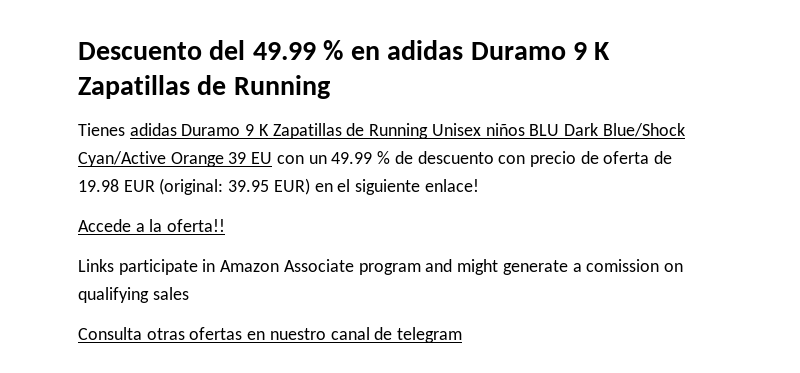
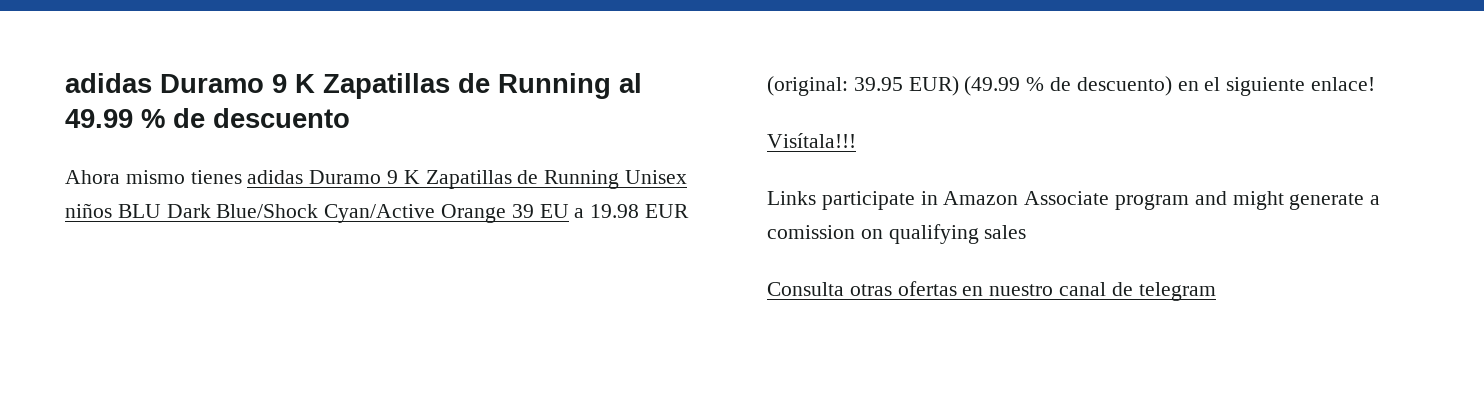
- Descuento del 49.99 % en adidas Duramo 9 K Zapatillas de Running
- Tienes adidas Duramo 9 K Zapatillas de Running Unisex niños BLU Dark Blue/Shock Cyan/Active Orange 39 EU con un 49.99 % de descuento con precio de oferta de 19.98 EUR (original: 39.95 EUR) en el siguiente enlace!
+ adidas Duramo 9 K Zapatillas de Running al 49.99 % de descuento
+ Ahora mismo tienes adidas Duramo 9 K Zapatillas de Running Unisex niños BLU Dark Blue/Shock Cyan/Active Orange 39 EU a 19.98 EUR (original: 39.95 EUR) (49.99 % de descuento) en el siguiente enlace!
- Accede a la oferta!!
+ Visítala!!!

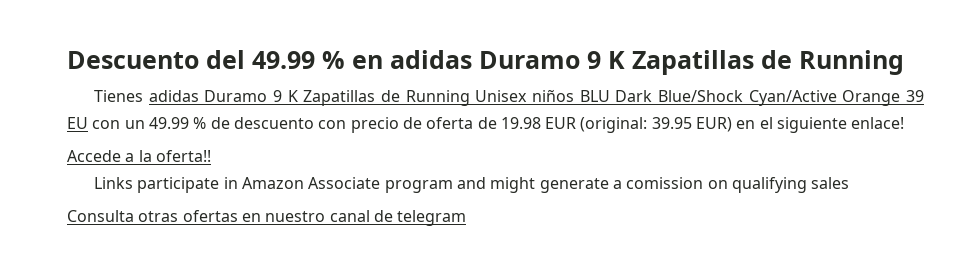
- adidas Duramo 9 K Zapatillas de Running al 49.99 % de descuento
- Ahora mismo tienes adidas Duramo 9 K Zapatillas de Running Unisex niños BLU Dark Blue/Shock Cyan/Active Orange 39 EU a 19.98 EUR (original: 39.95 EUR) (49.99 % de descuento) en el siguiente enlace!
+ Descuento del 49.99 % en adidas Duramo 9 K Zapatillas de Running
+ Tienes adidas Duramo 9 K Zapatillas de Running Unisex niños BLU Dark Blue/Shock Cyan/Active Orange 39 EU con un 49.99 % de descuento con precio de oferta de 19.98 EUR (original: 39.95 EUR) en el siguiente enlace!
- Visítala!!!
+ Accede a la oferta!!

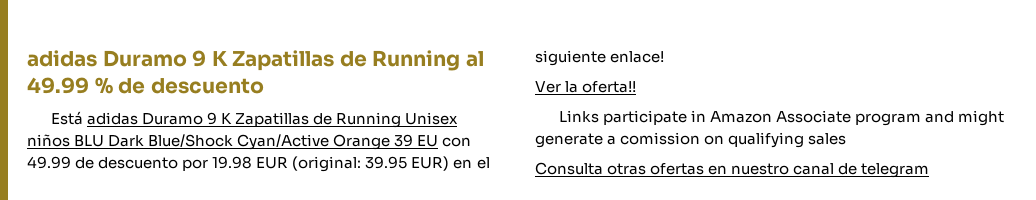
- Descuento del 49.99 % en adidas Duramo 9 K Zapatillas de Running
- Tienes adidas Duramo 9 K Zapatillas de Running Unisex niños BLU Dark Blue/Shock Cyan/Active Orange 39 EU con un 49.99 % de descuento con precio de oferta de 19.98 EUR (original: 39.95 EUR) en el siguiente enlace!
+ adidas Duramo 9 K Zapatillas de Running al 49.99 % de descuento
+ Está adidas Duramo 9 K Zapatillas de Running Unisex niños BLU Dark Blue/Shock Cyan/Active Orange 39 EU con 49.99 de descuento por 19.98 EUR (original: 39.95 EUR) en el siguiente enlace!
- Accede a la oferta!!
+ Ver la oferta!!

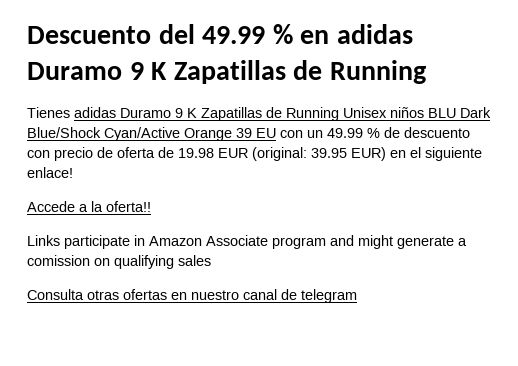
- adidas Duramo 9 K Zapatillas de Running al 49.99 % de descuento
- Está adidas Duramo 9 K Zapatillas de Running Unisex niños BLU Dark Blue/Shock Cyan/Active Orange 39 EU con 49.99 de descuento por 19.98 EUR (original: 39.95 EUR) en el siguiente enlace!
+ Descuento del 49.99 % en adidas Duramo 9 K Zapatillas de Running
+ Tienes adidas Duramo 9 K Zapatillas de Running Unisex niños BLU Dark Blue/Shock Cyan/Active Orange 39 EU con un 49.99 % de descuento con precio de oferta de 19.98 EUR (original: 39.95 EUR) en el siguiente enlace!
- Ver la oferta!!
+ Accede a la oferta!!

